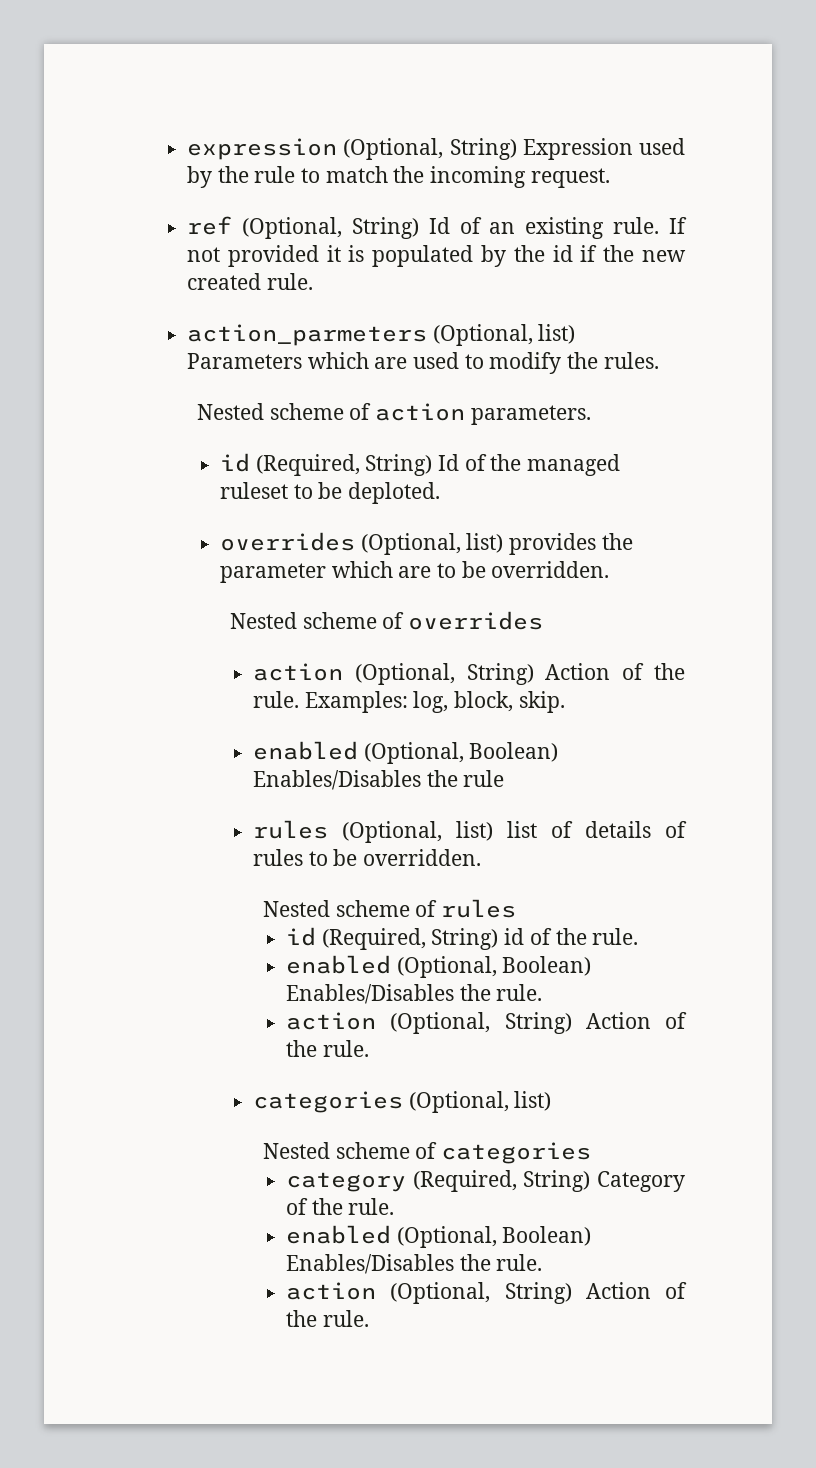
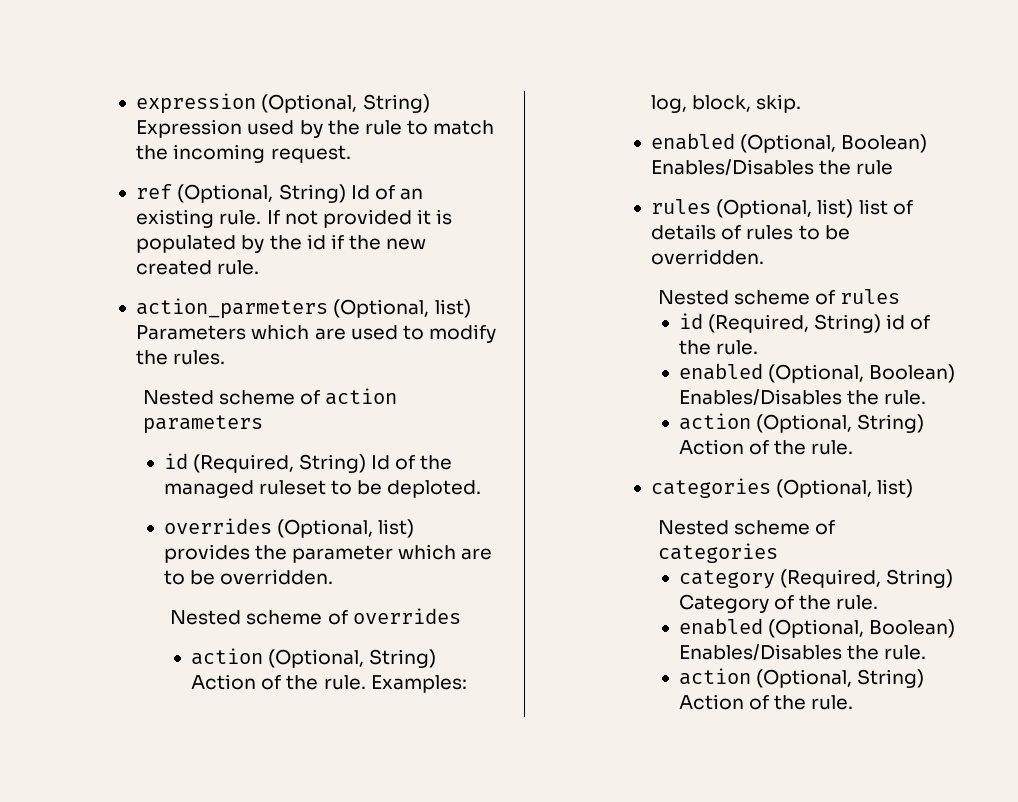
- Nested scheme of action parameters.
+ Nested scheme of action parameters

